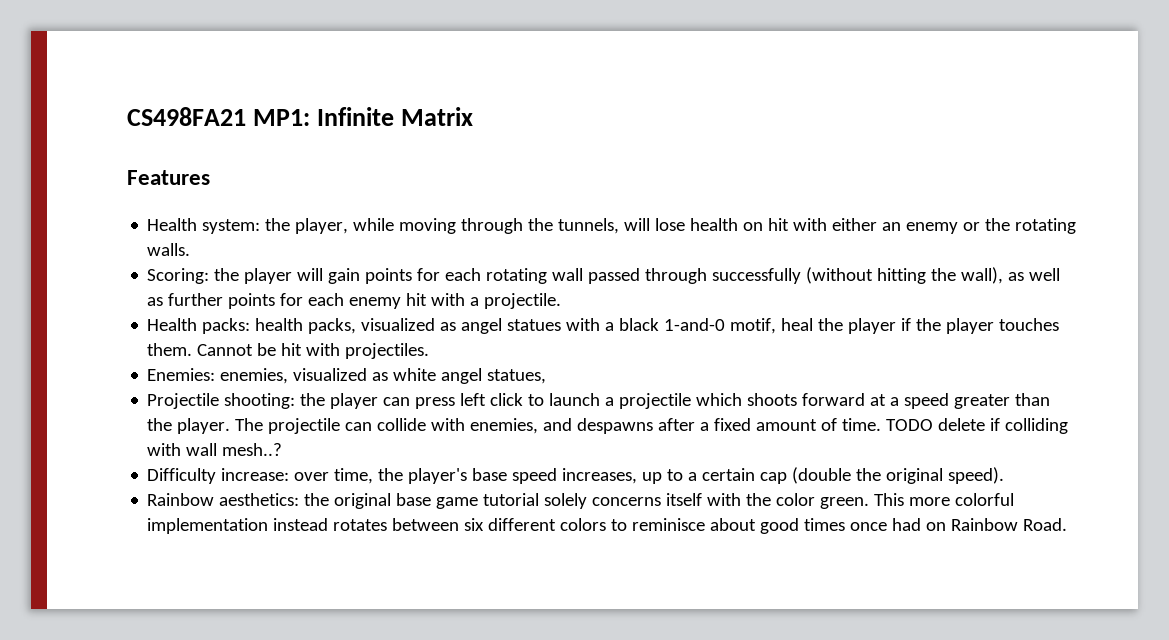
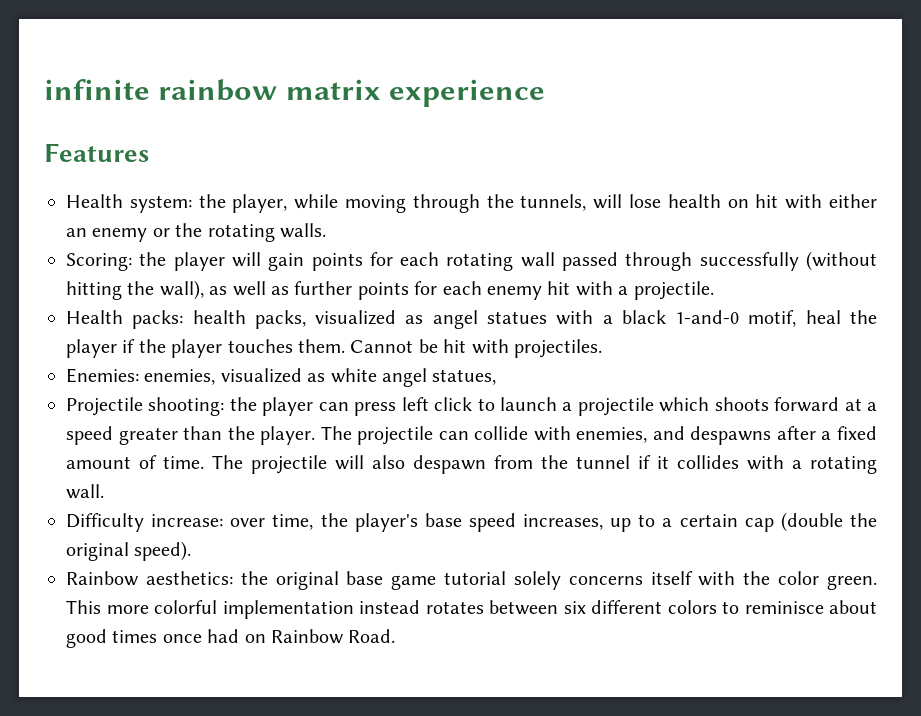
- CS498FA21 MP1: Infinite Matrix
+ infinite rainbow matrix experience
- TODO delete if colliding with wall mesh..?
+ The projectile will also despawn from the tunnel if it collides with a rotating wall.

